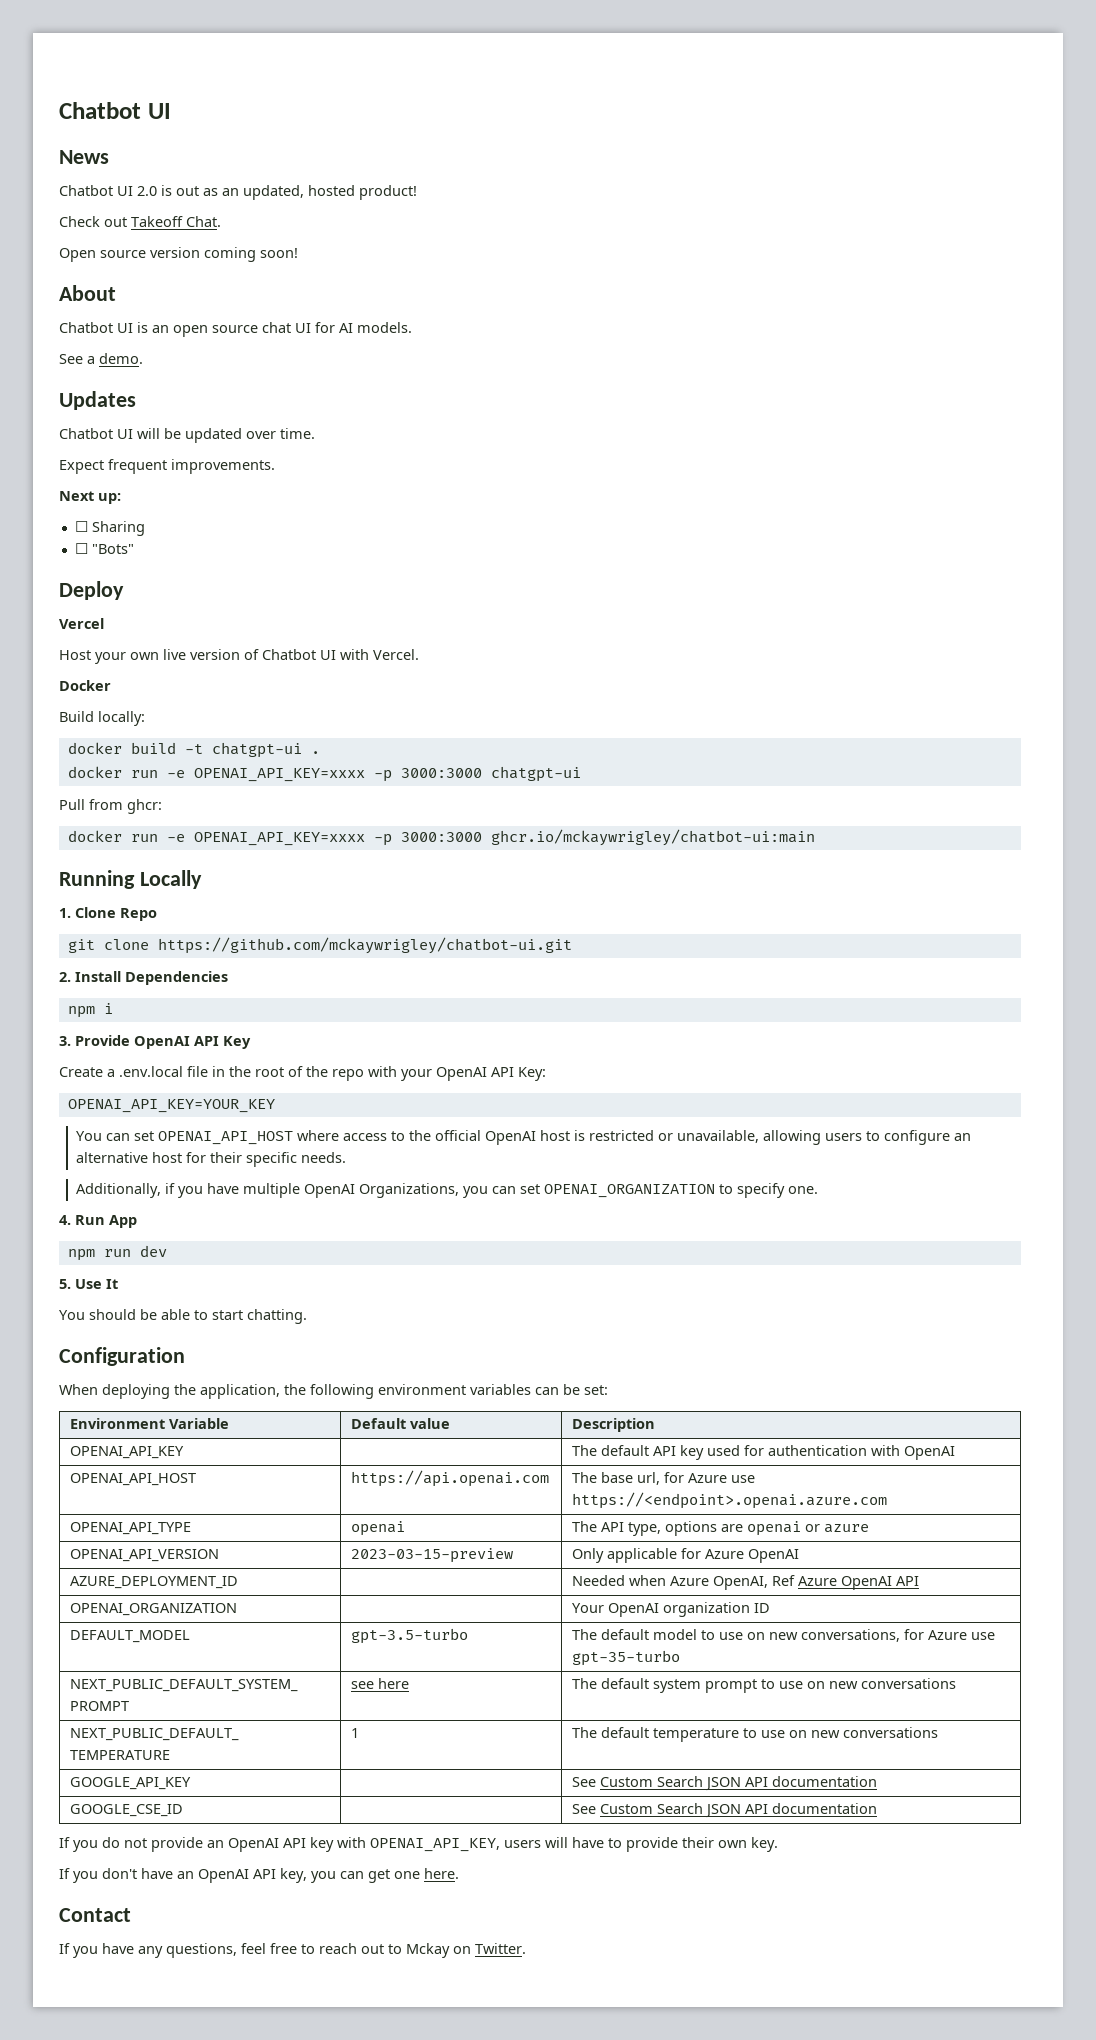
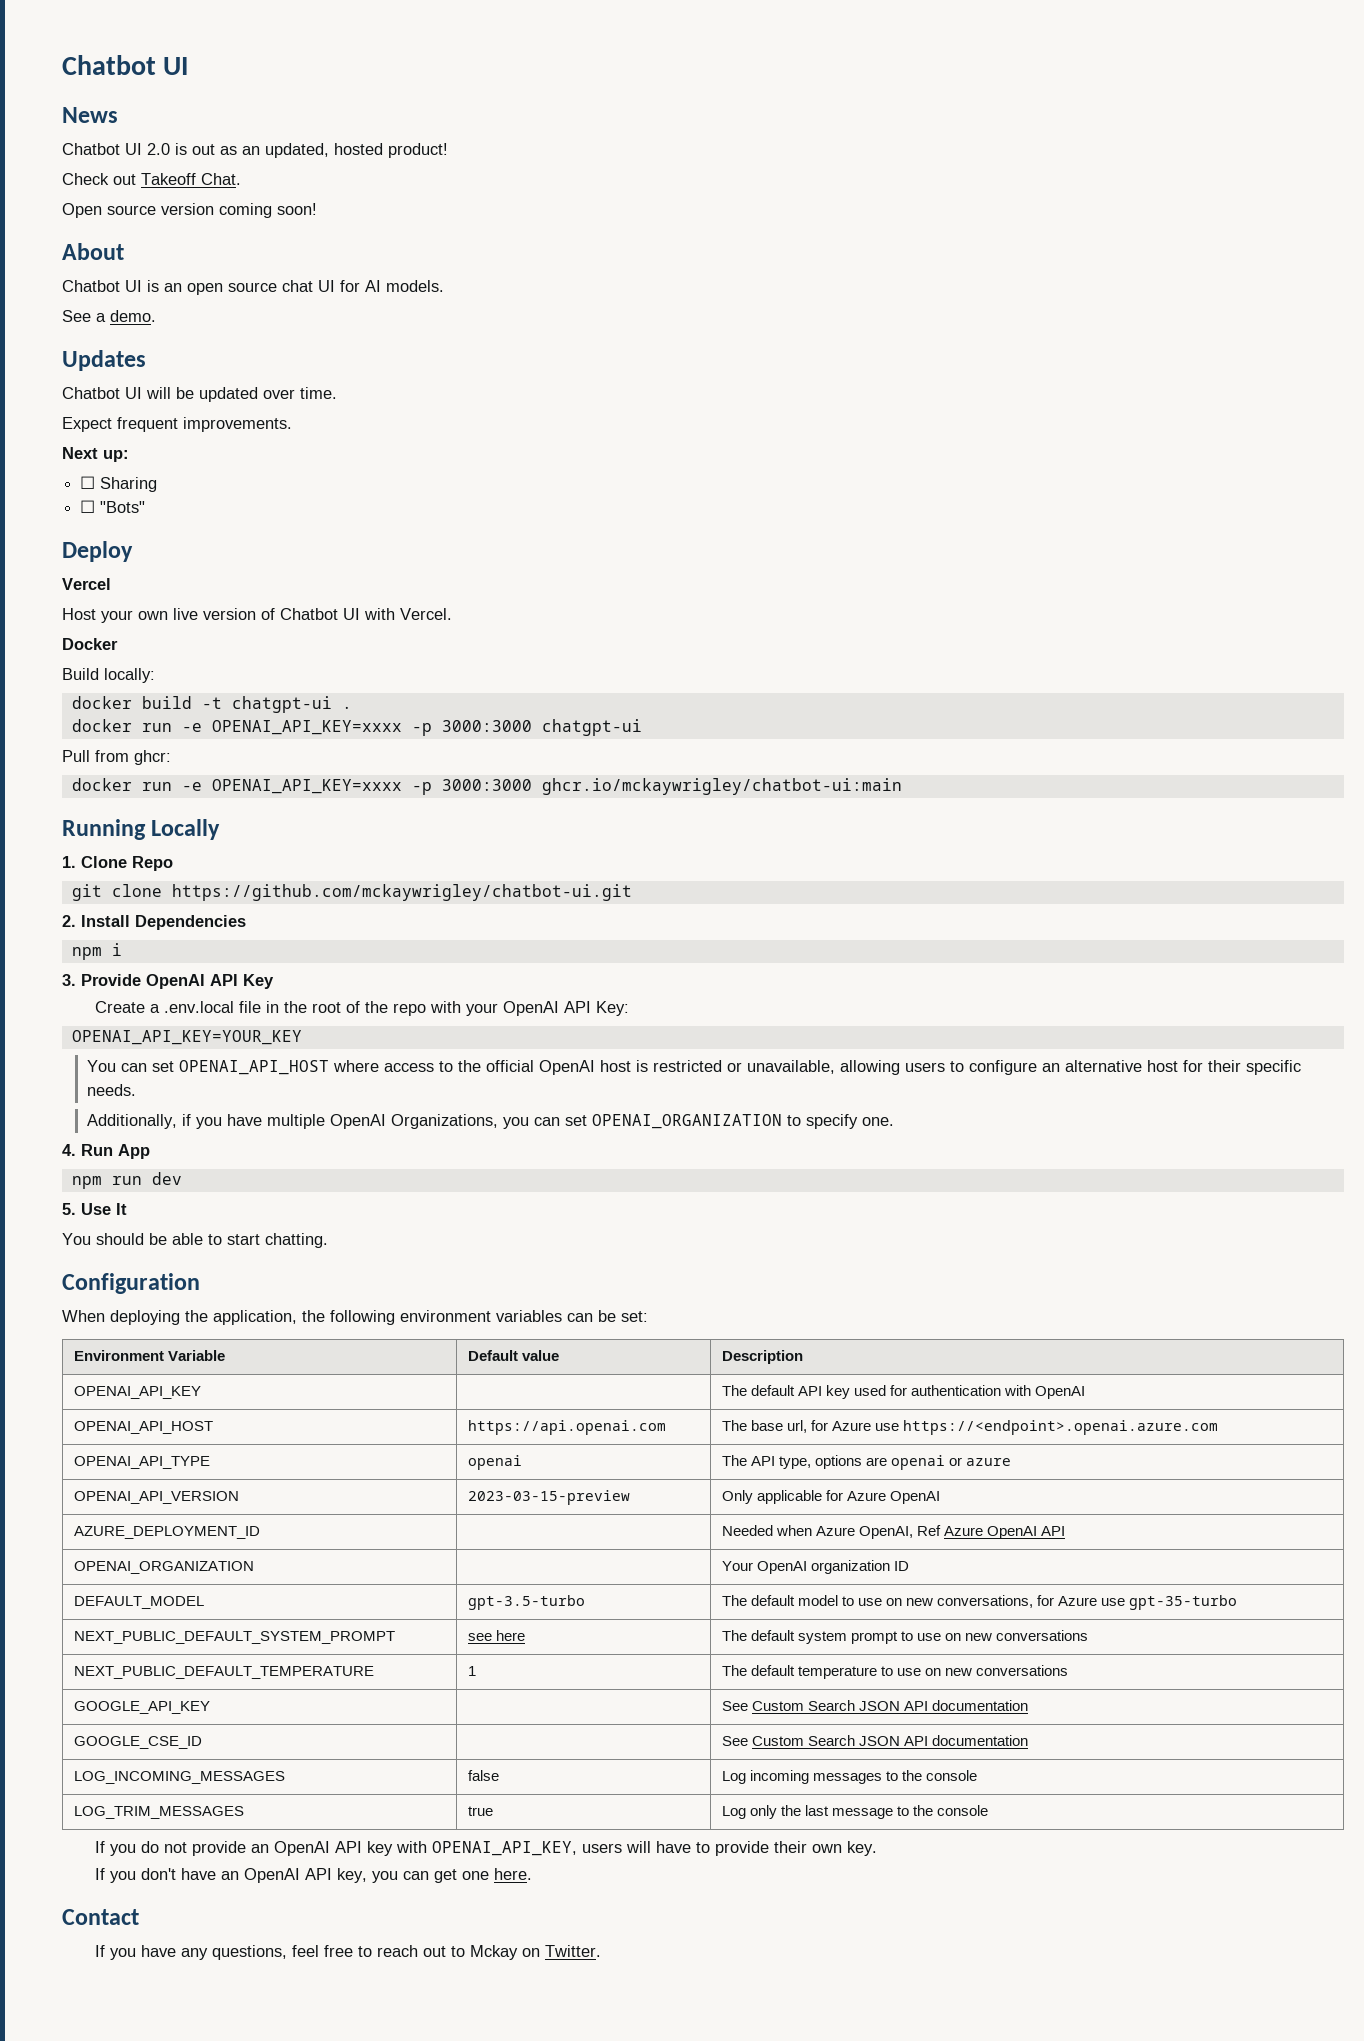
+ LOG_INCOMING_MESSAGES | false | Log incoming messages to the console
+ LOG_TRIM_MESSAGES | true | Log only the last message to the console

